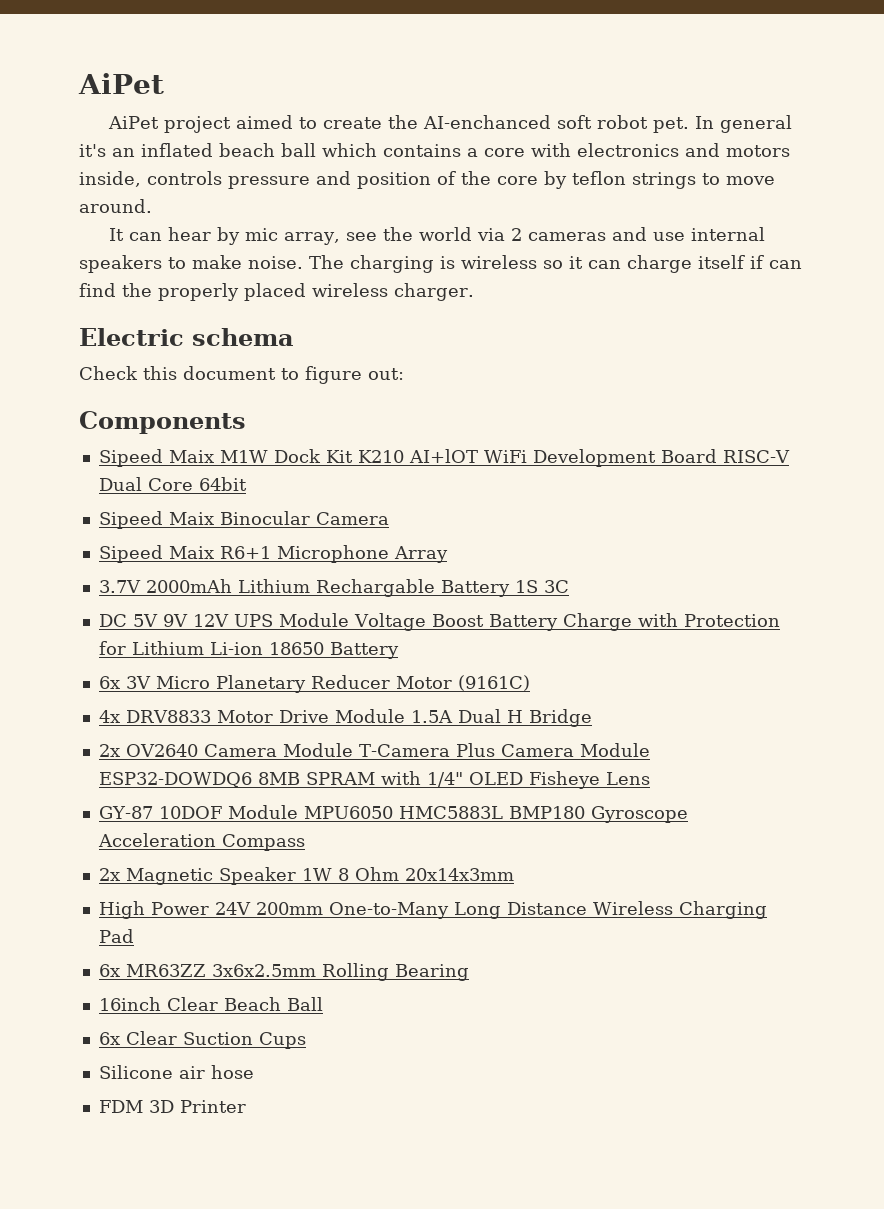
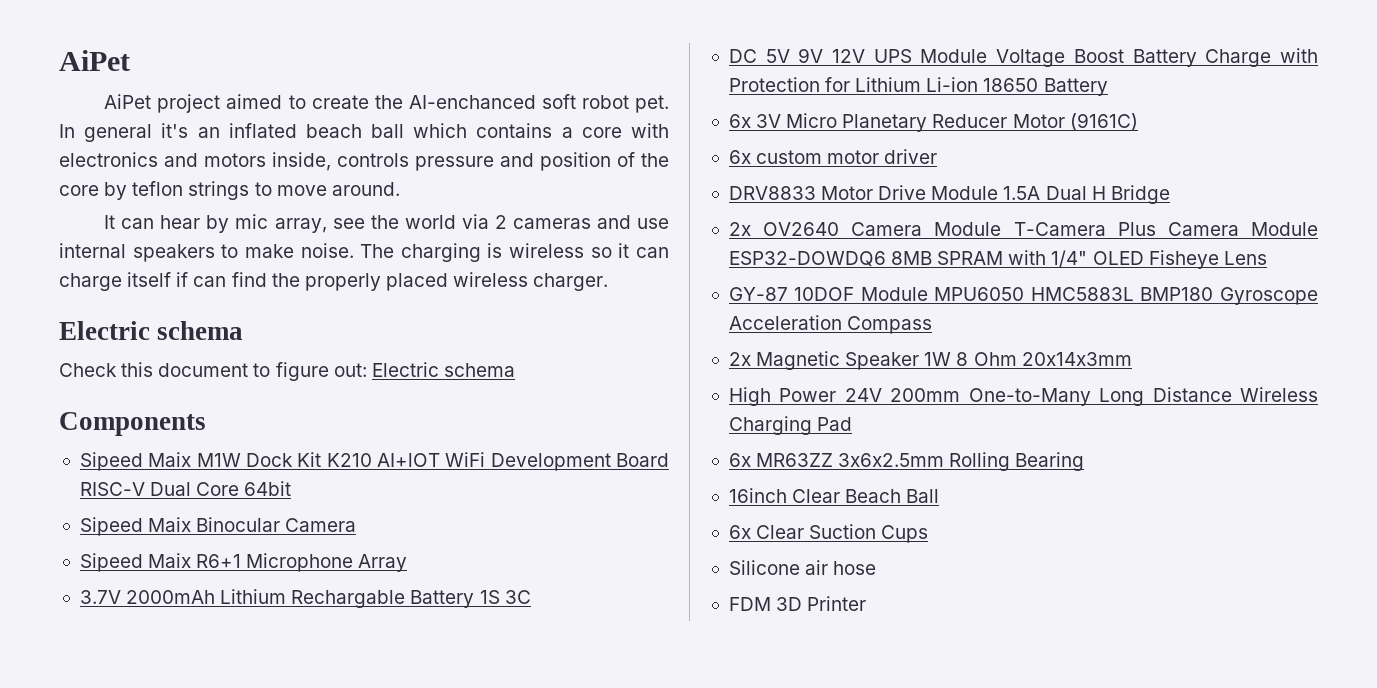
- Check this document to figure out:
+ Check this document to figure out: Electric schema
- 4x DRV8833 Motor Drive Module 1.5A Dual H Bridge
+ 6x custom motor driver
+ DRV8833 Motor Drive Module 1.5A Dual H Bridge

